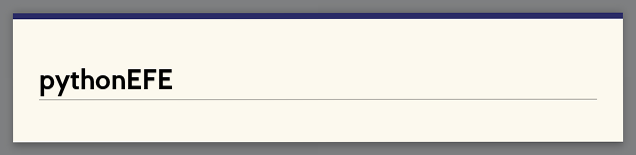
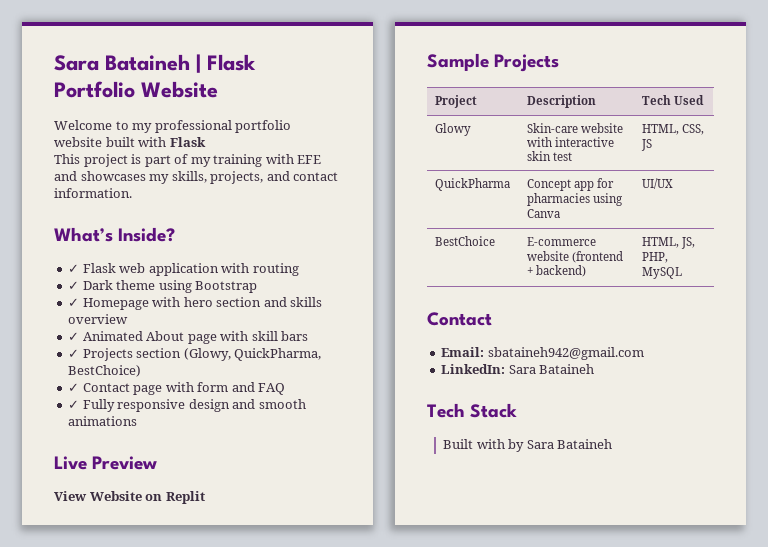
- pythonEFE
+ Sara Bataineh | Flask Portfolio Website
+ Welcome to my professional portfolio website built with Flask
+ This project is part of my training with EFE and showcases my skills, projects, and contact information.
+ What’s Inside?
+ ✓ Flask web application with routing
+ ✓ Dark theme using Bootstrap
+ ✓ Homepage with hero section and skills overview
+ ✓ Animated About page with skill bars
+ ✓ Projects section (Glowy, QuickPharma, BestChoice)
+ ✓ Contact page with form and FAQ
+ ✓ Fully responsive design and smooth animations
+ Live Preview
+ View Website on Replit
+ Sample Projects
+ Project | Description | Tech Used
+ Glowy | Skin-care website with interactive skin test | HTML, CSS, JS
+ QuickPharma | Concept app for pharmacies using Canva | UI/UX
+ BestChoice | E-commerce website (frontend + backend) | HTML, JS, PHP, MySQL
+ Contact
+ Email: sbataineh942@gmail.com
+ LinkedIn: Sara Bataineh
+ Tech Stack
+ Built with by Sara Bataineh

